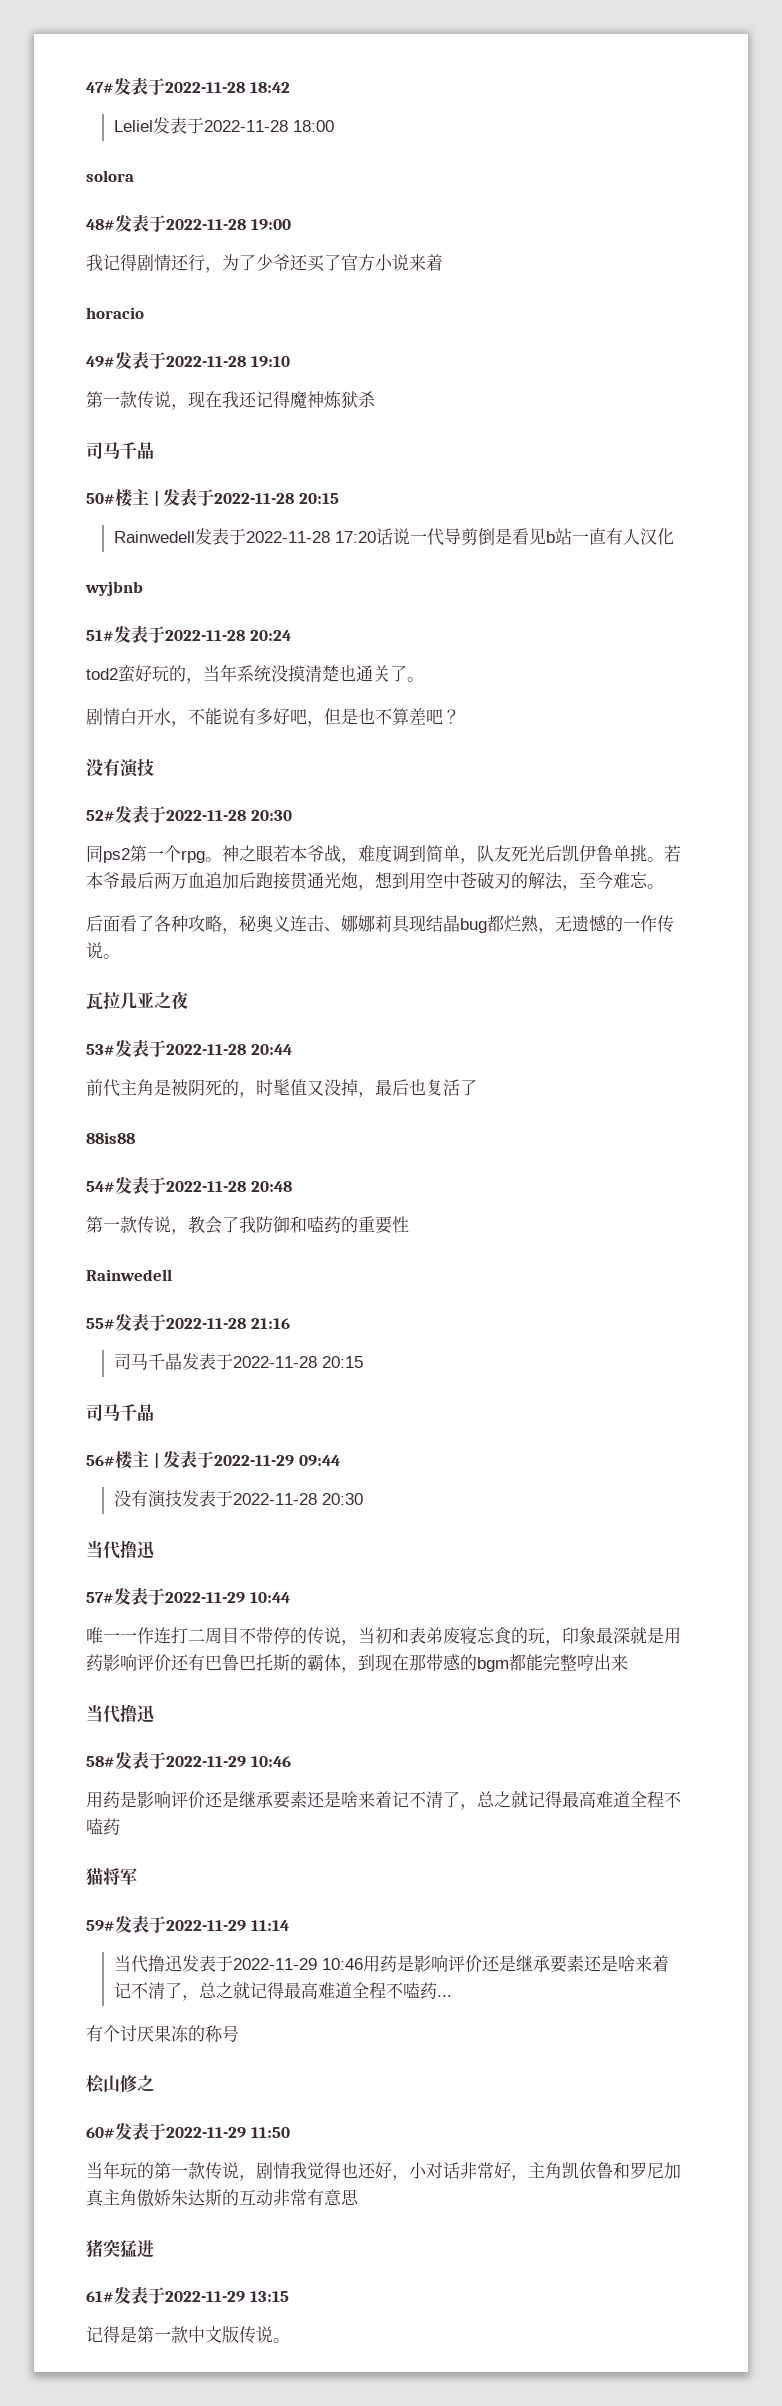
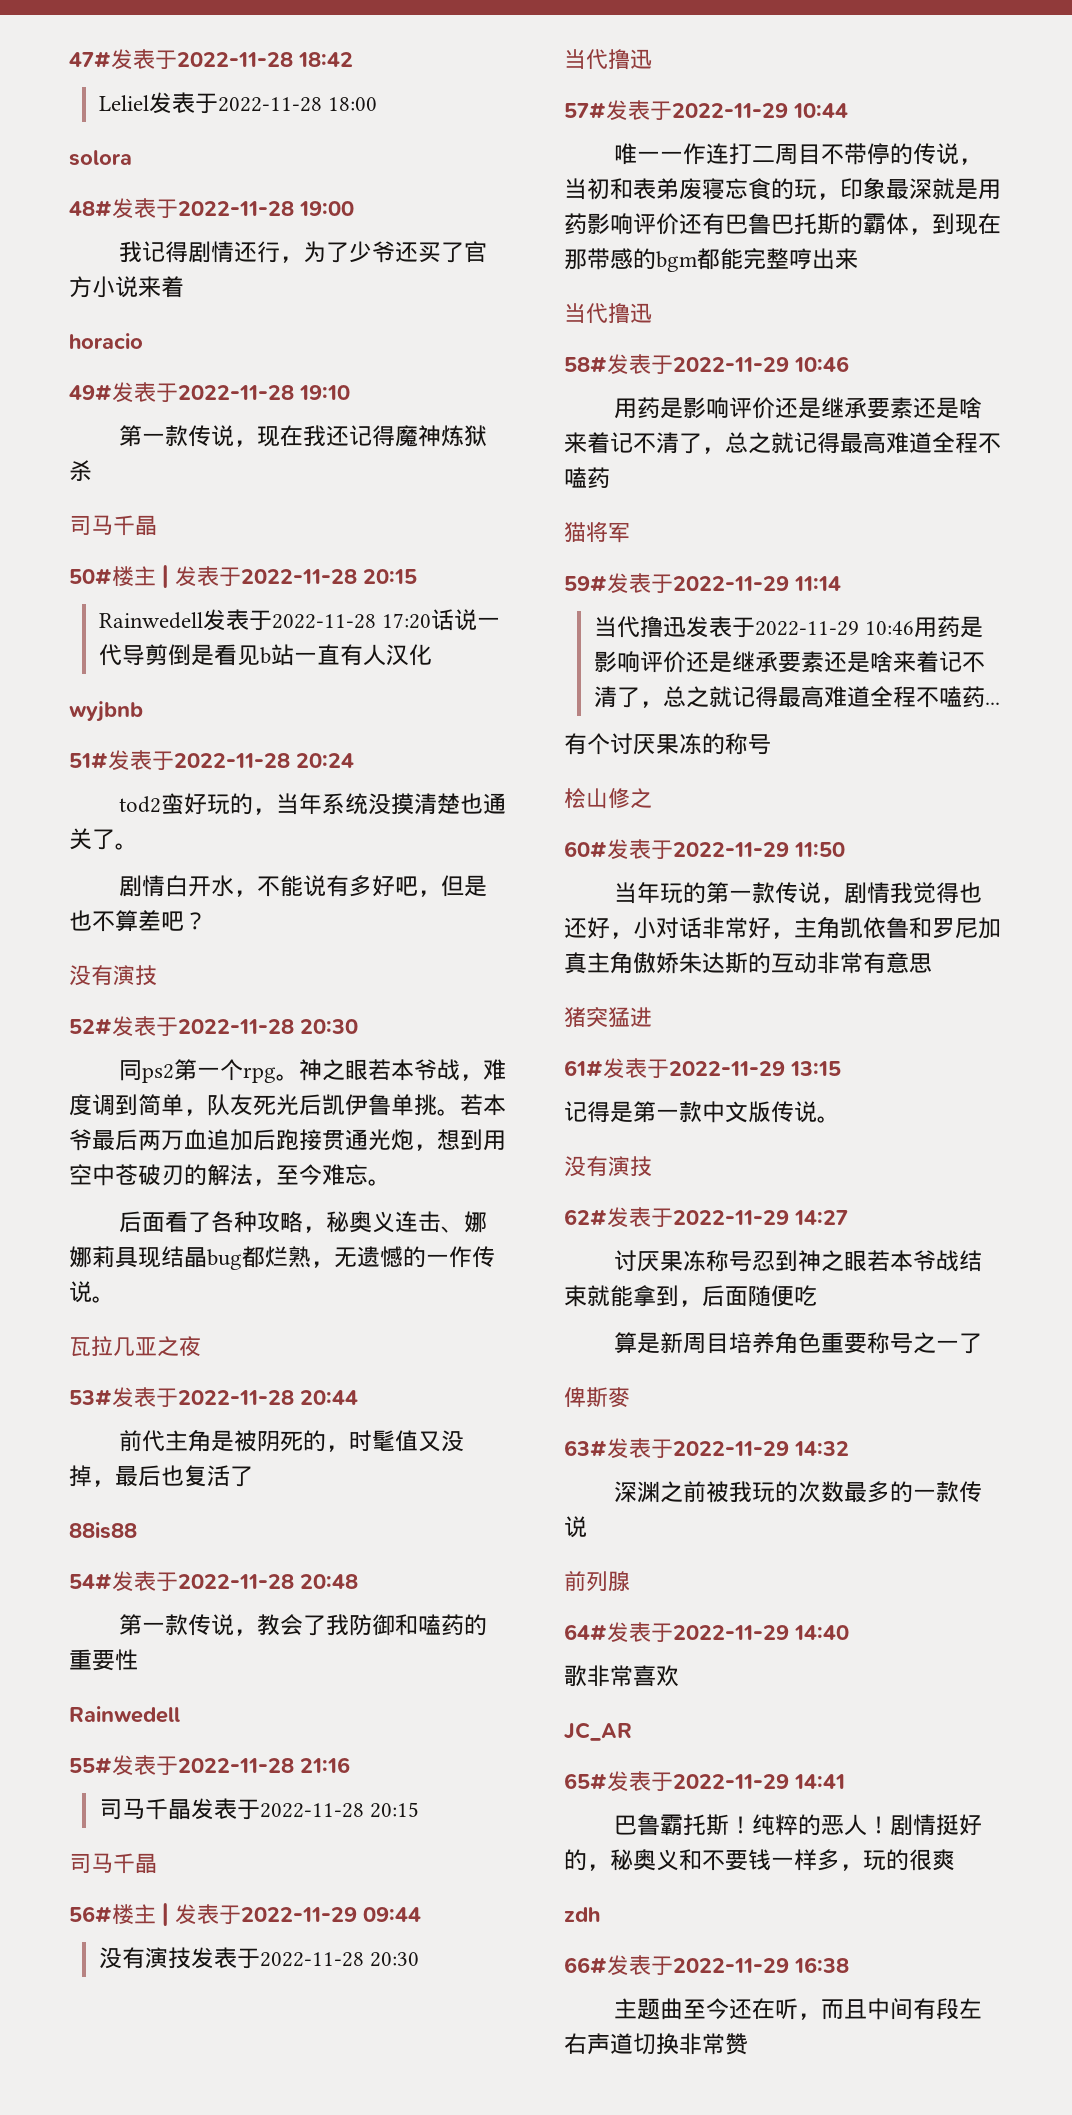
  记得是第一款中文版传说。
+ 没有演技
+ 62#发表于2022-11-29 14:27
+ 讨厌果冻称号忍到神之眼若本爷战结束就能拿到，后面随便吃
+ 算是新周目培养角色重要称号之一了
+ 俾斯麥
+ 63#发表于2022-11-29 14:32
+ 深渊之前被我玩的次数最多的一款传说
+ 前列腺
+ 64#发表于2022-11-29 14:40
+ 歌非常喜欢
+ JC_AR
+ 65#发表于2022-11-29 14:41
+ 巴鲁霸托斯！纯粹的恶人！剧情挺好的，秘奥义和不要钱一样多，玩的很爽
+ zdh
+ 66#发表于2022-11-29 16:38
+ 主题曲至今还在听，而且中间有段左右声道切换非常赞

